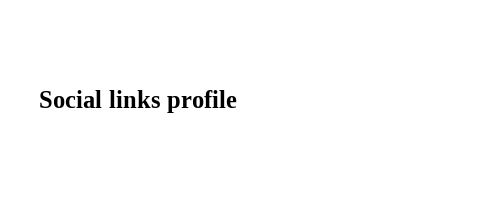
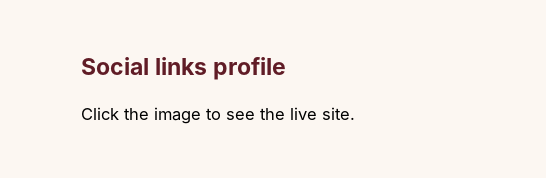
+ Click the image to see the live site.

